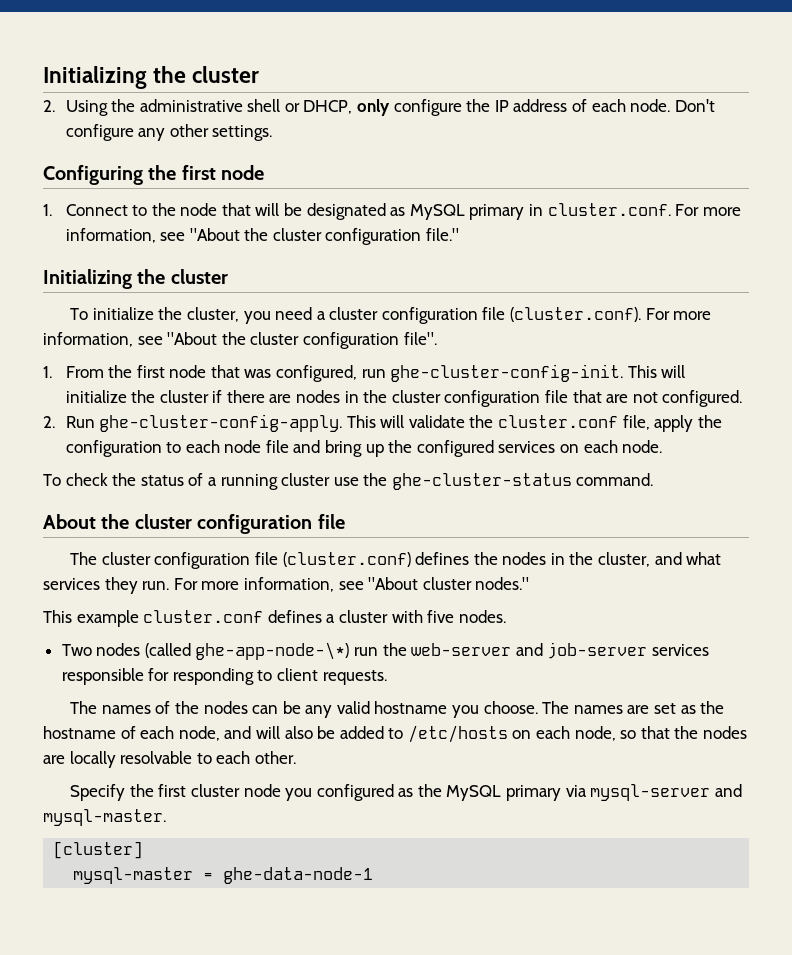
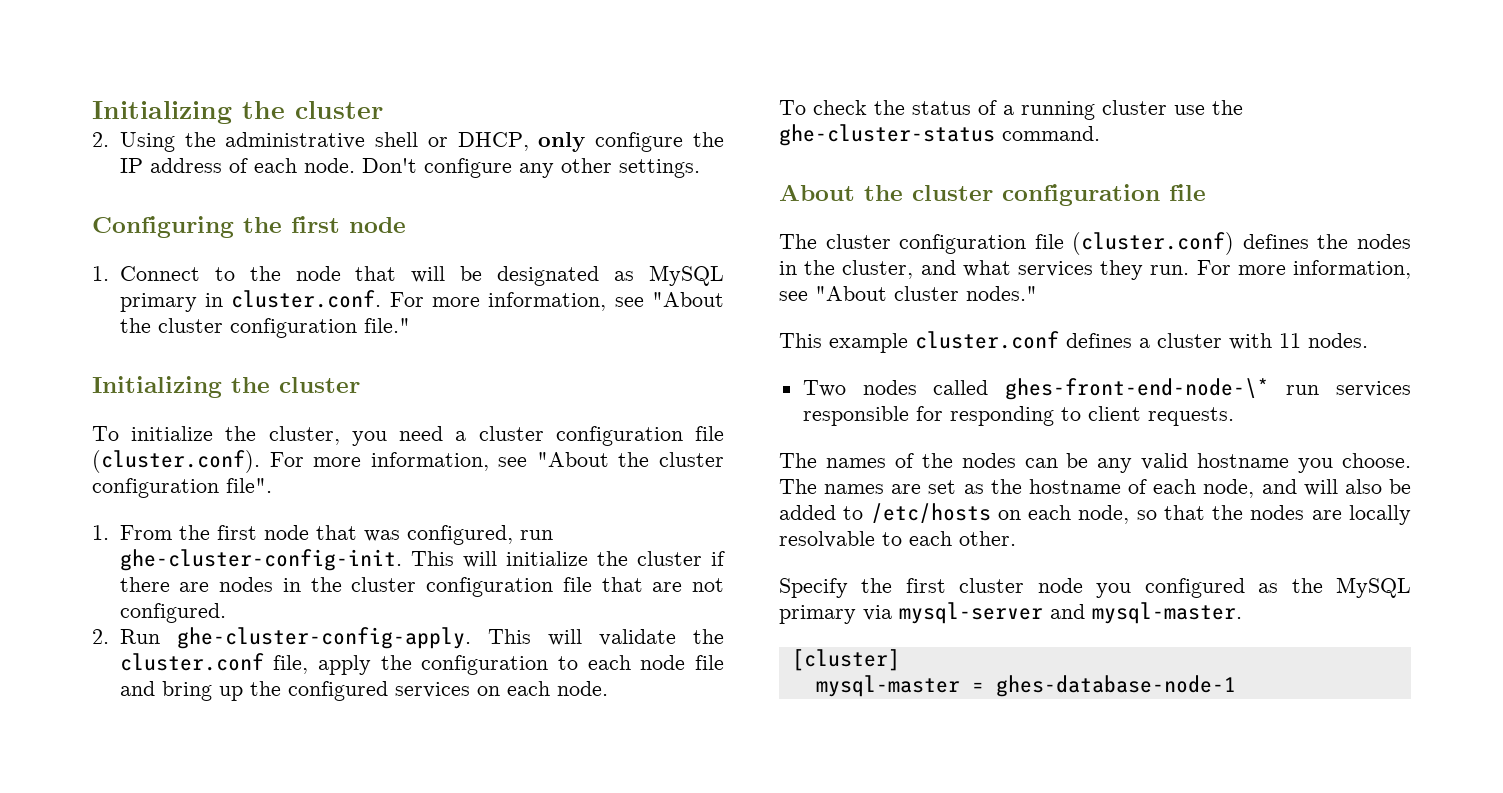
- This example cluster.conf defines a cluster with five nodes.
+ This example cluster.conf defines a cluster with 11 nodes.
- Two nodes (called ghe-app-node-\*) run the web-server and job-server services responsible for responding to client requests.
+ Two nodes called ghes-front-end-node-\* run services responsible for responding to client requests.
- mysql-master = ghe-data-node-1
+ mysql-master = ghes-database-node-1

